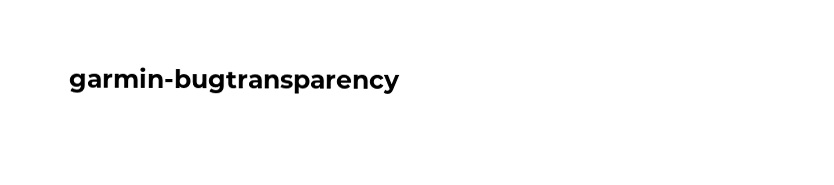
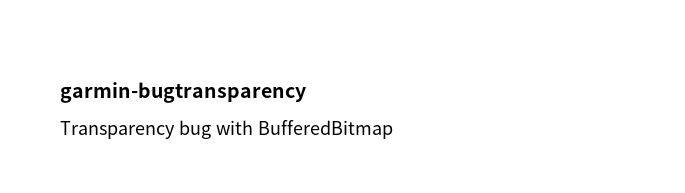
+ Transparency bug with BufferedBitmap

